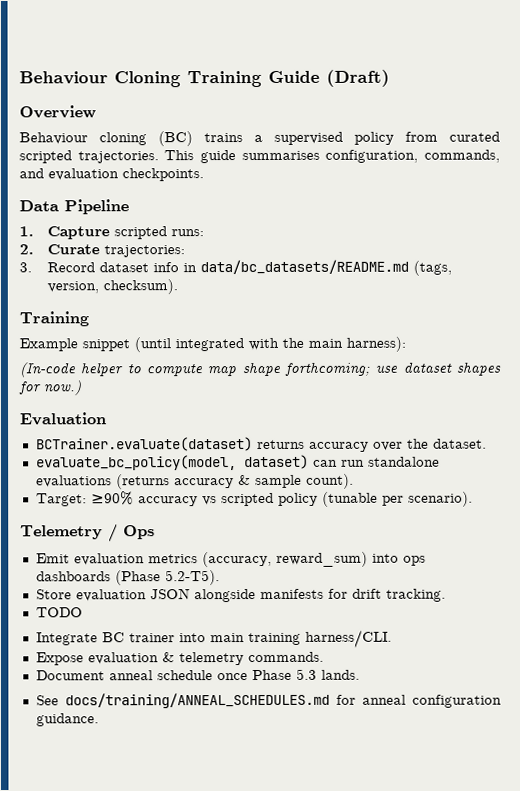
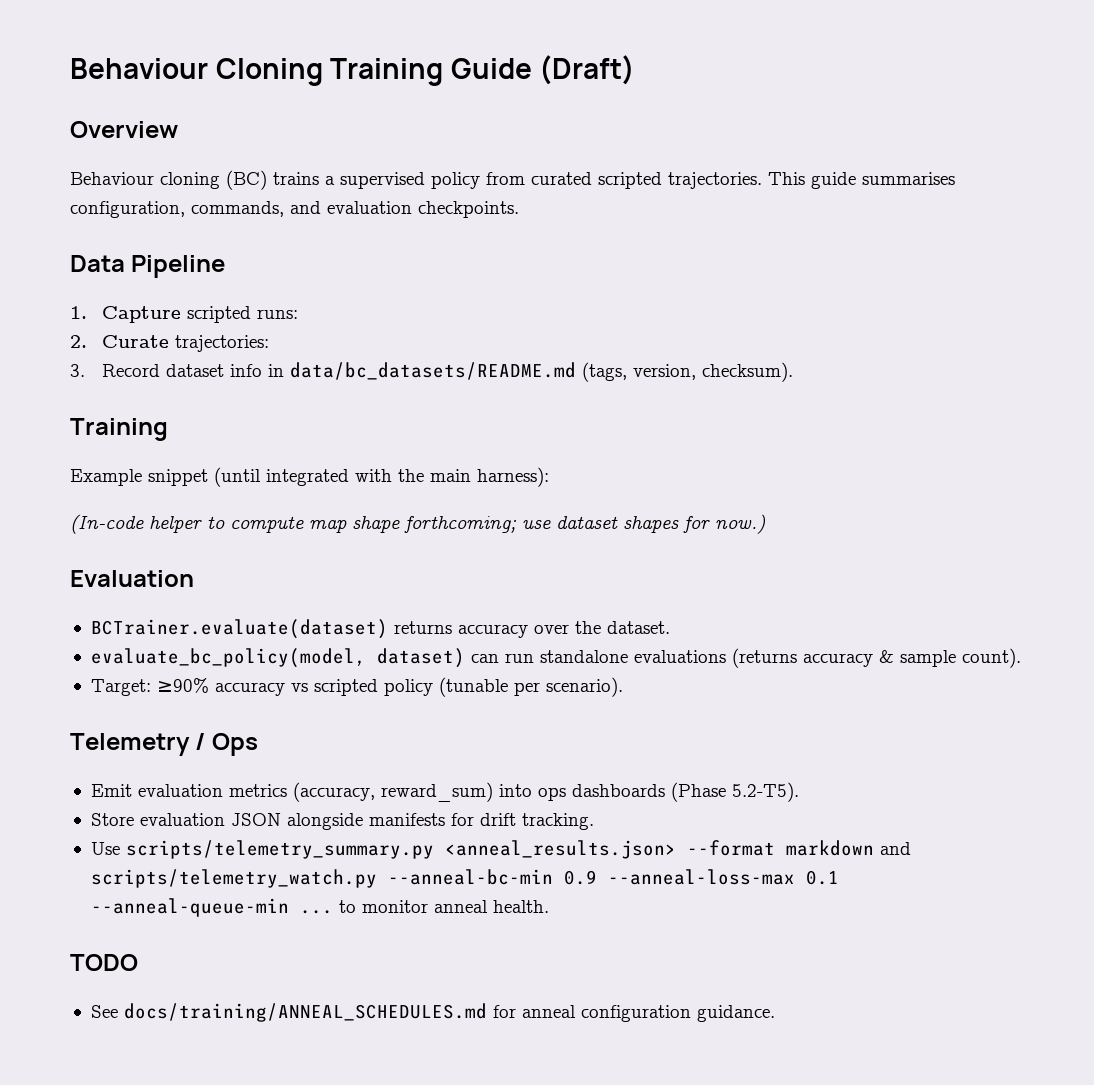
+ Use scripts/telemetry_summary.py <anneal_results.json> --format markdown and scripts/telemetry_watch.py --anneal-bc-min 0.9 --anneal-loss-max 0.1 --anneal-queue-min ... to monitor anneal health.
  TODO
- Integrate BC trainer into main training harness/CLI.
- Expose evaluation & telemetry commands.
- Document anneal schedule once Phase 5.3 lands.

